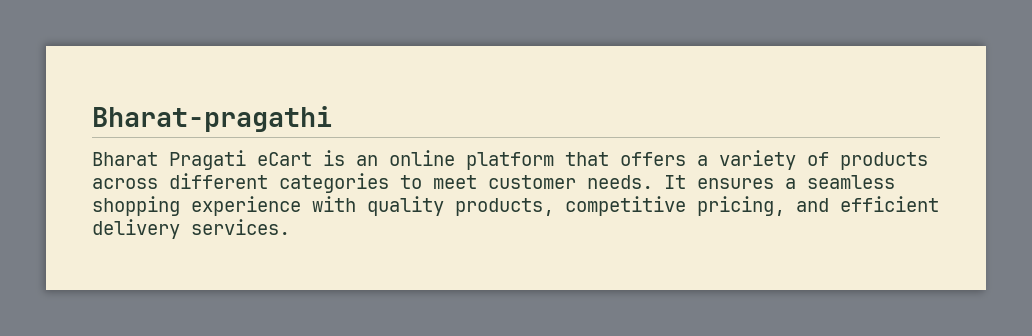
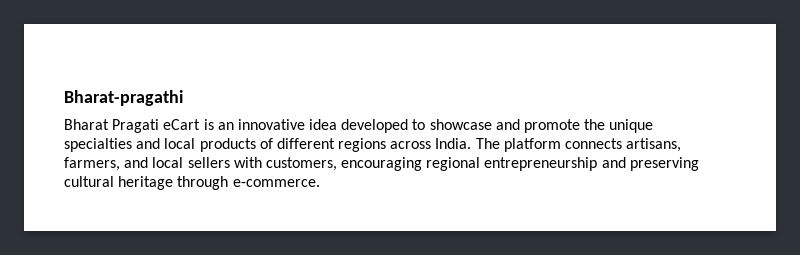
- Bharat Pragati eCart is an online platform that offers a variety of products across different categories to meet customer needs. It ensures a seamless shopping experience with quality products, competitive pricing, and efficient delivery services.
+ Bharat Pragati eCart is an innovative idea developed to showcase and promote the unique specialties and local products of different regions across India. The platform connects artisans, farmers, and local sellers with customers, encouraging regional entrepreneurship and preserving cultural heritage through e-commerce.

